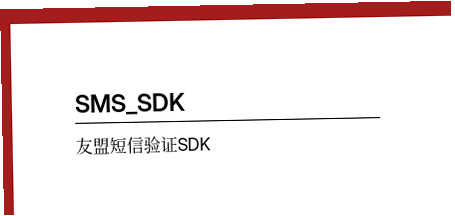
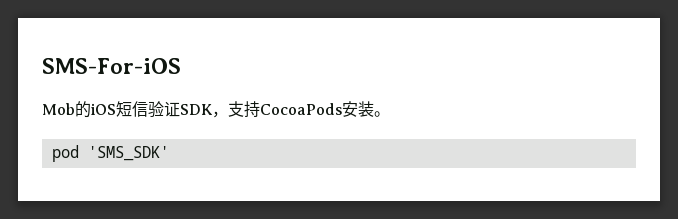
- SMS_SDK
- 友盟短信验证SDK
+ SMS-For-iOS
+ Mob的iOS短信验证SDK，支持CocoaPods安装。
+ pod 'SMS_SDK'

